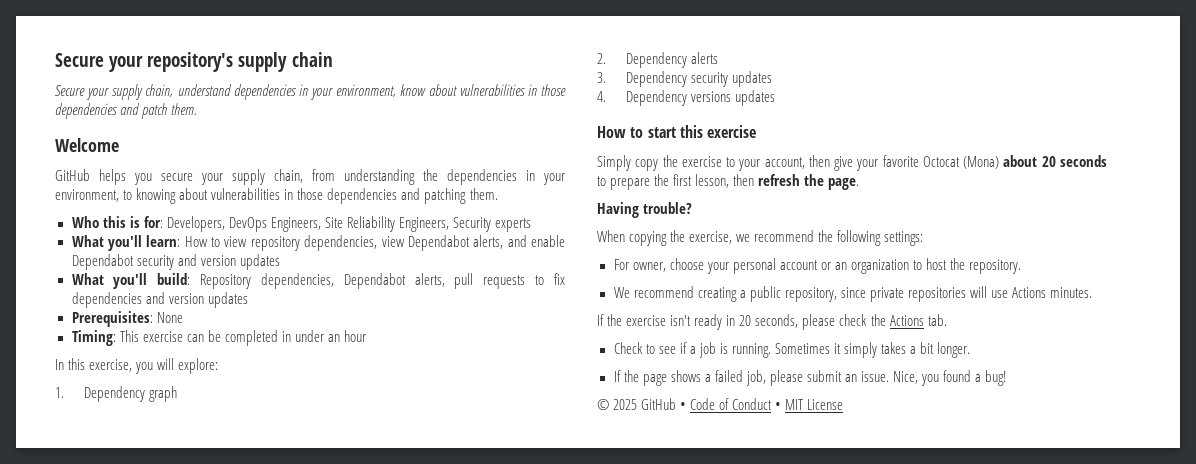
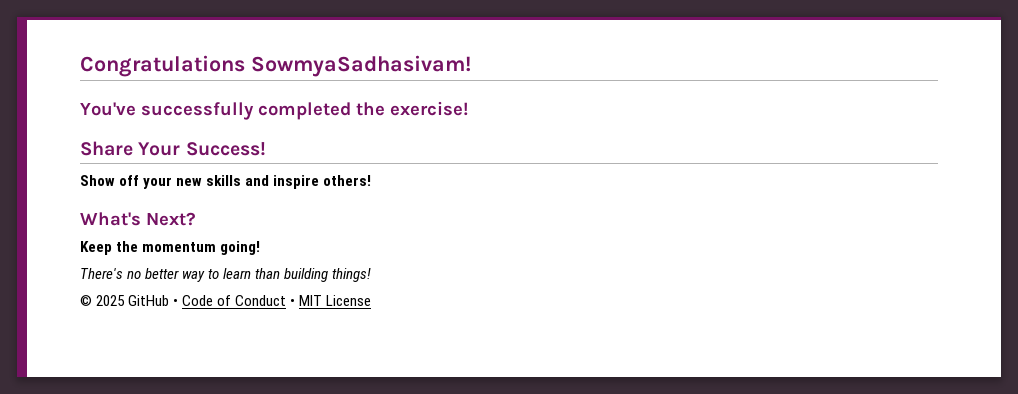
- Secure your repository's supply chain
- Secure your supply chain, understand dependencies in your environment, know about vulnerabilities in those dependencies and patch them.
- Welcome
- GitHub helps you secure your supply chain, from understanding the dependencies in your environment, to knowing about vulnerabilities in those dependencies and patching them.
- Who this is for: Developers, DevOps Engineers, Site Reliability Engineers, Security experts
- What you'll learn: How to view repository dependencies, view Dependabot alerts, and enable Dependabot security and version updates
- What you'll build: Repository dependencies, Dependabot alerts, pull requests to fix dependencies and version updates
- Prerequisites: None
- Timing: This exercise can be completed in under an hour
- In this exercise, you will explore:
- 1. Dependency graph
- 2. Dependency alerts
- 3. Dependency security updates
- 4. Dependency versions updates
- How to start this exercise
- Simply copy the exercise to your account, then give your favorite Octocat (Mona) about 20 seconds to prepare the first lesson, then refresh the page.
- Having trouble?
- When copying the exercise, we recommend the following settings:
- For owner, choose your personal account or an organization to host the repository.
- We recommend creating a public repository, since private repositories will use Actions minutes.
- If the exercise isn't ready in 20 seconds, please check the Actions tab.
- Check to see if a job is running. Sometimes it simply takes a bit longer.
- If the page shows a failed job, please submit an issue. Nice, you found a bug!
+ Congratulations SowmyaSadhasivam!
+ You've successfully completed the exercise!
+ Share Your Success!
+ Show off your new skills and inspire others!
+ What's Next?
+ Keep the momentum going!
+ There's no better way to learn than building things!

